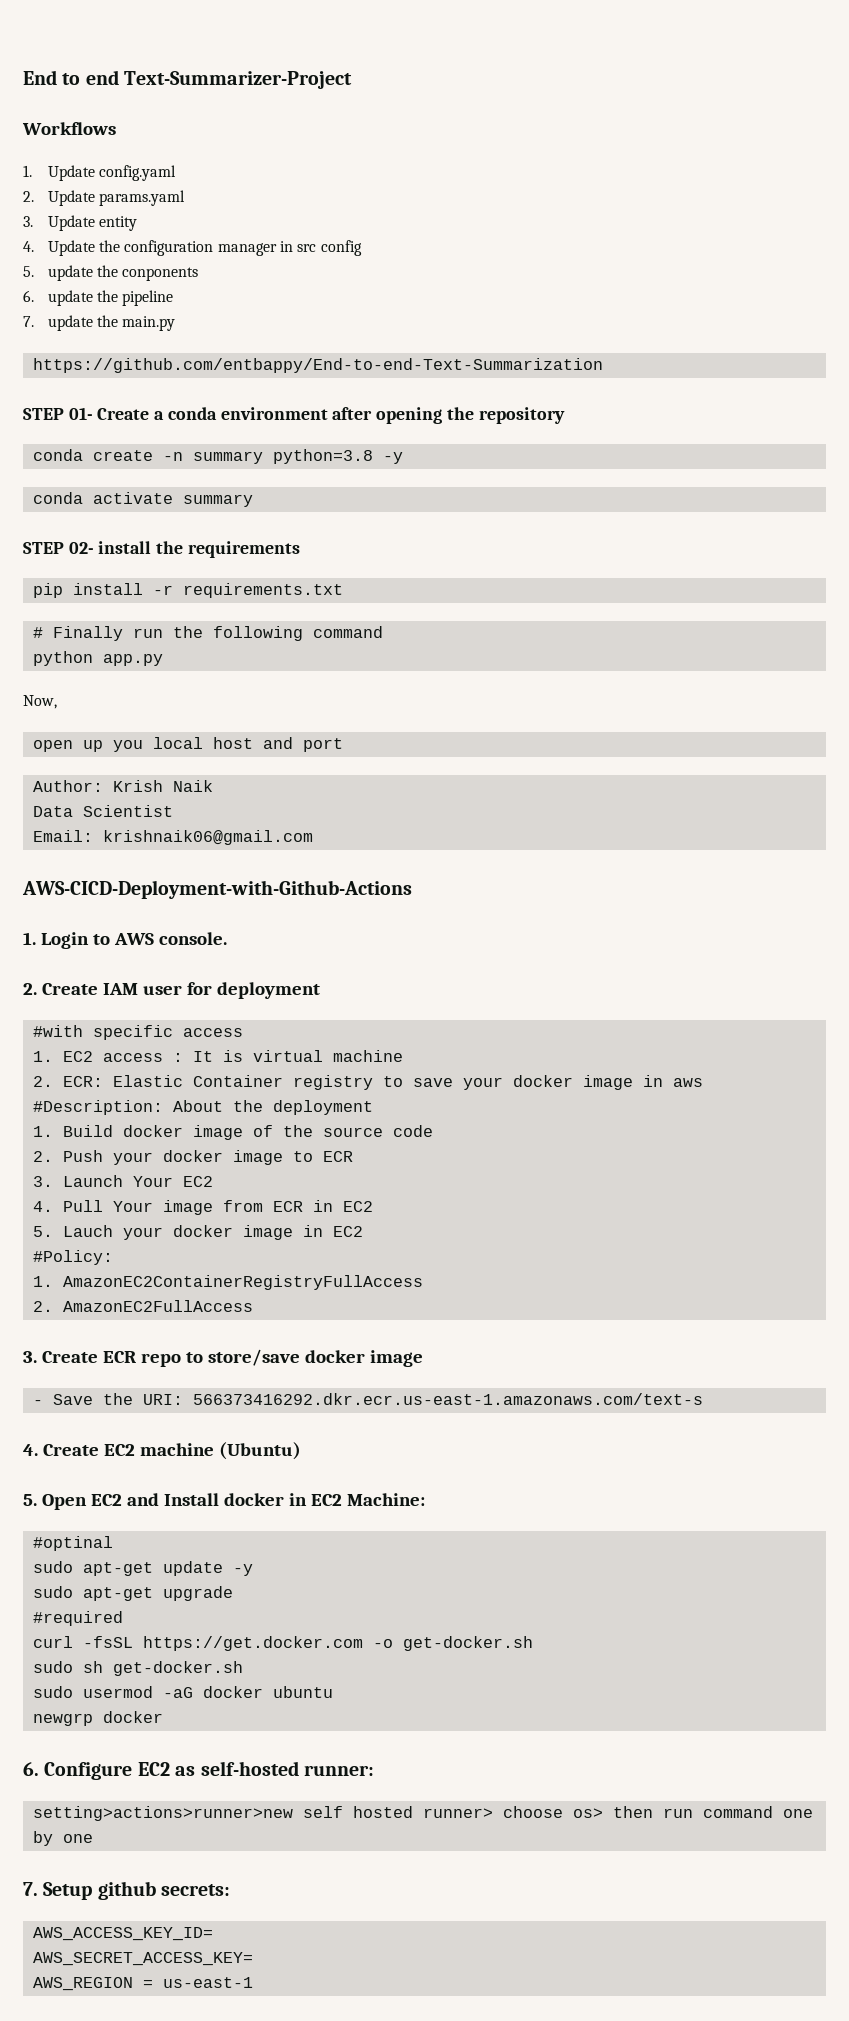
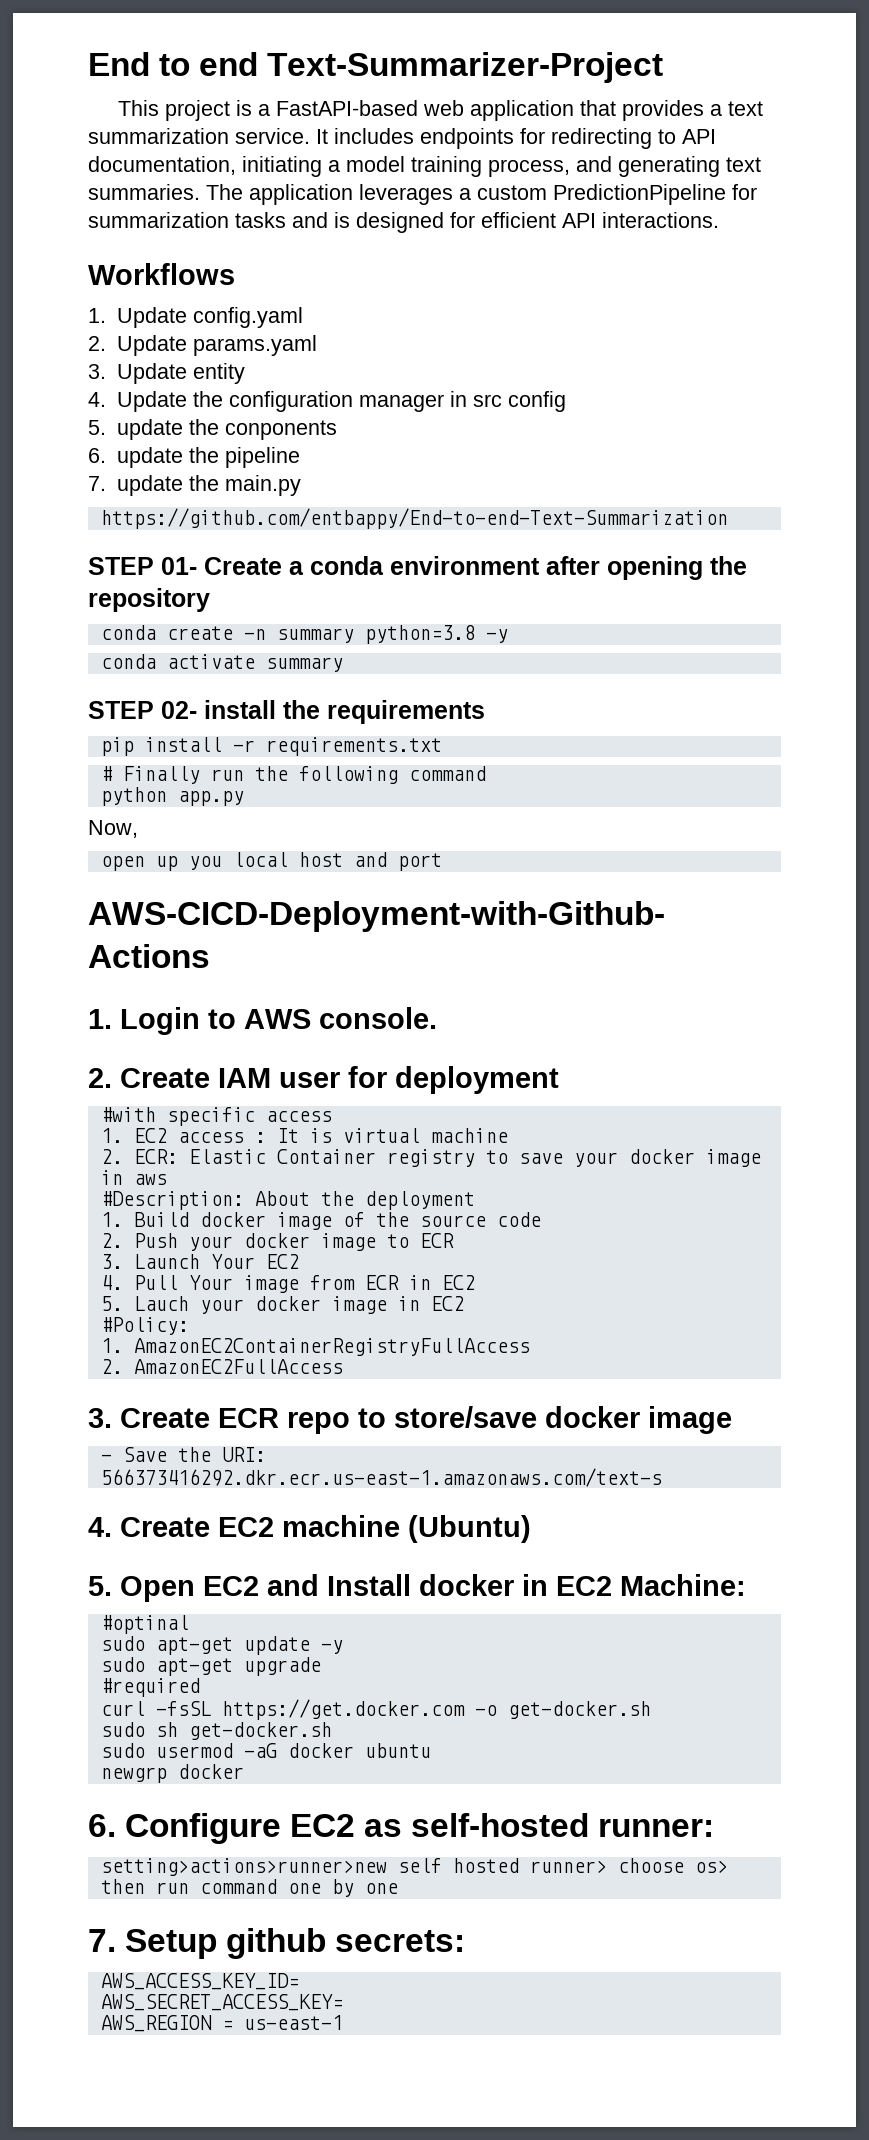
+ This project is a FastAPI-based web application that provides a text summarization service. It includes endpoints for redirecting to API documentation, initiating a model training process, and generating text summaries. The application leverages a custom PredictionPipeline for summarization tasks and is designed for efficient API interactions.
- Author: Krish Naik
- Data Scientist
- Email: krishnaik06@gmail.com

